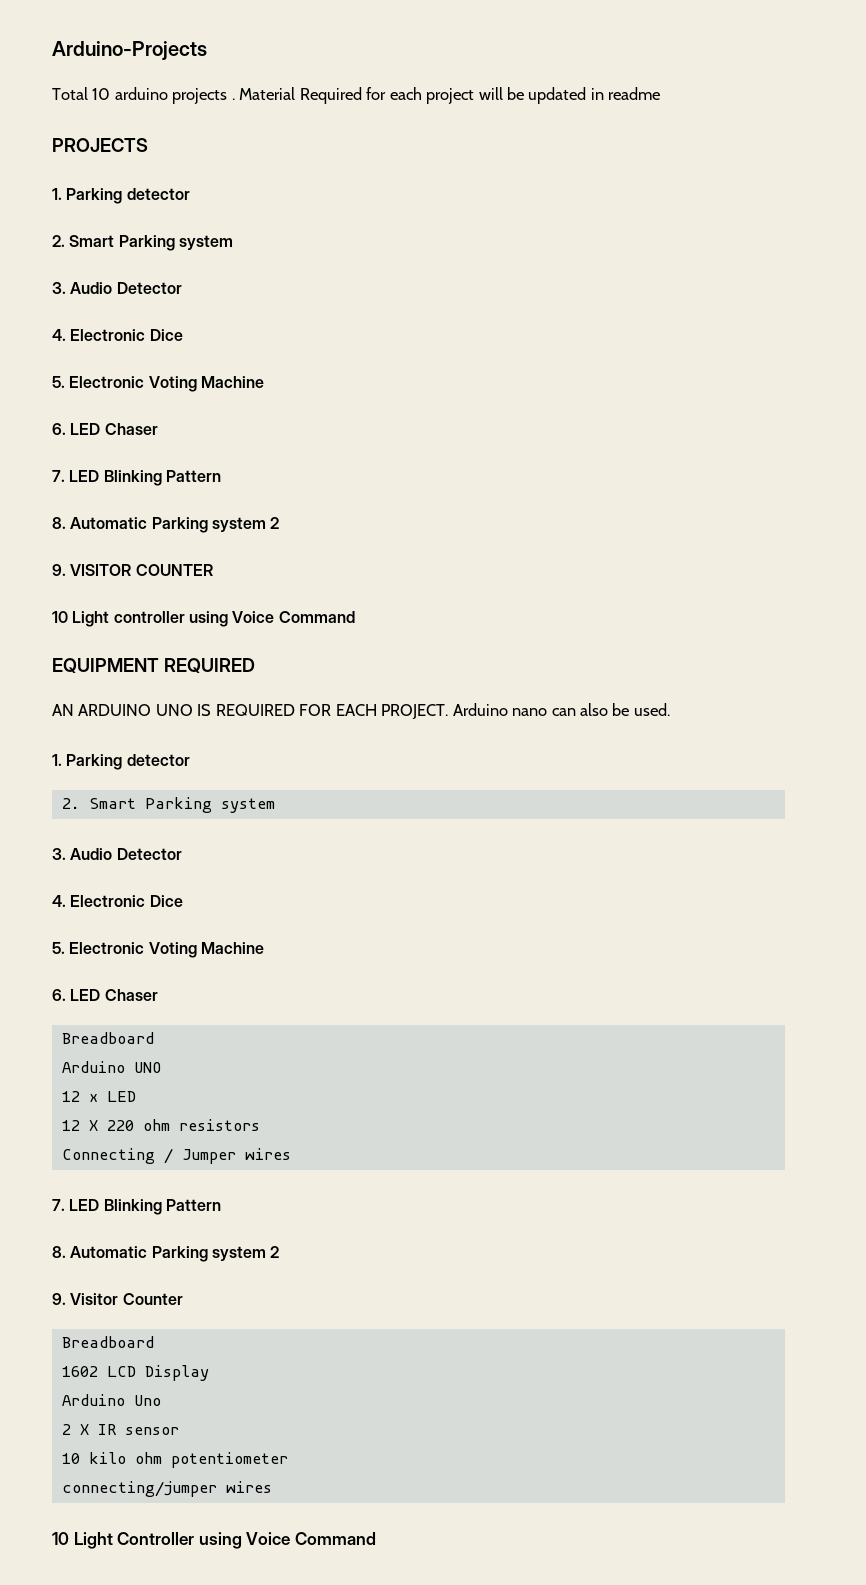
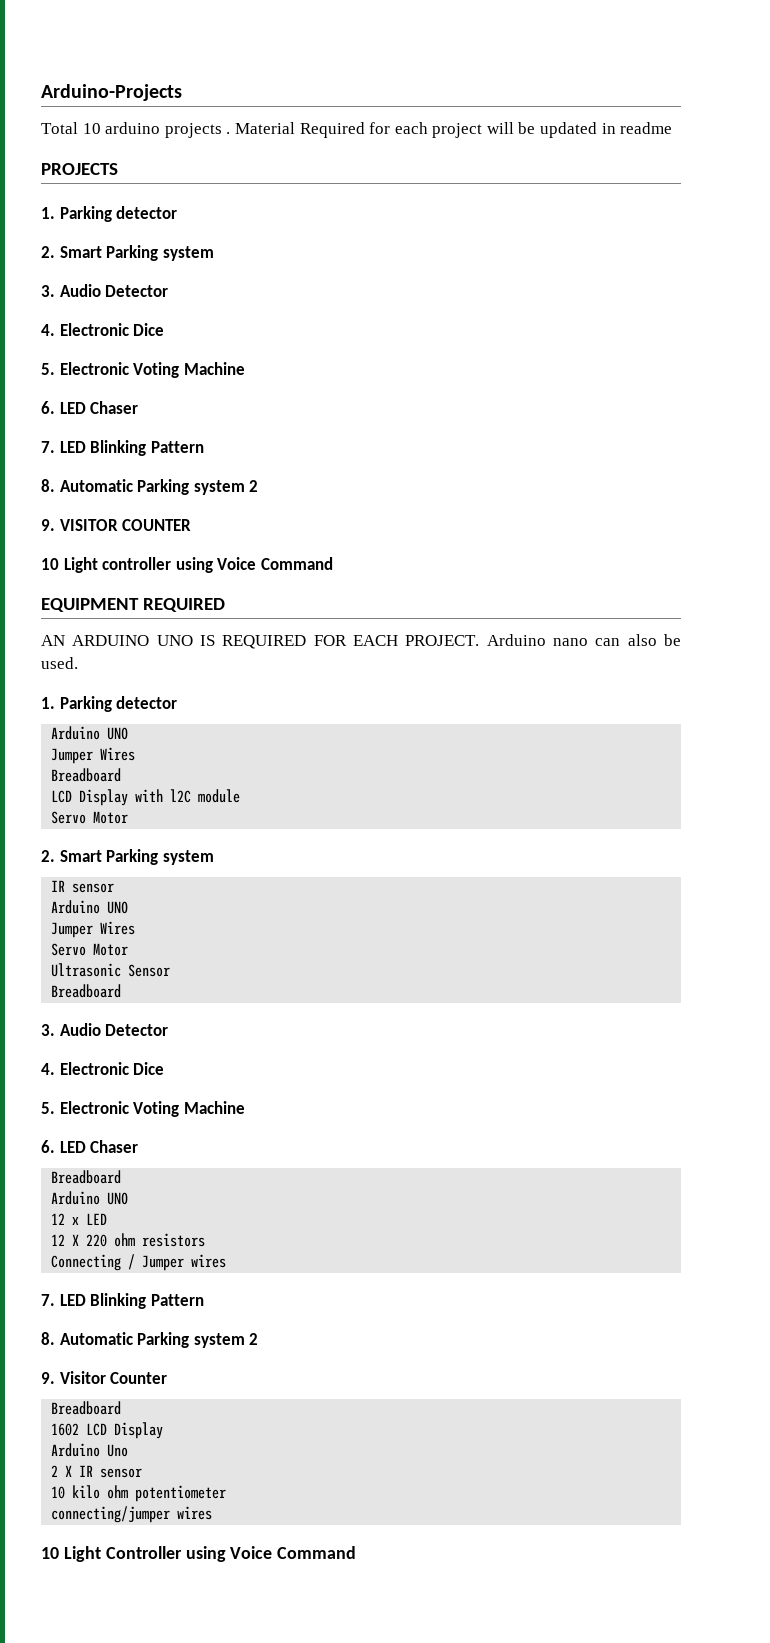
  Arduino nano can also be used.
  1. Parking detector
+ Arduino UNO
+ Jumper Wires
+ Breadboard
+ LCD Display with l2C module
+ Servo Motor
  2. Smart Parking system
+ IR sensor
+ Arduino UNO
+ Jumper Wires
+ Servo Motor
+ Ultrasonic Sensor
+ Breadboard

